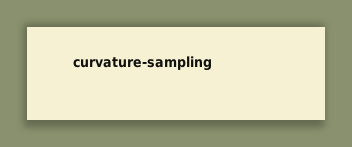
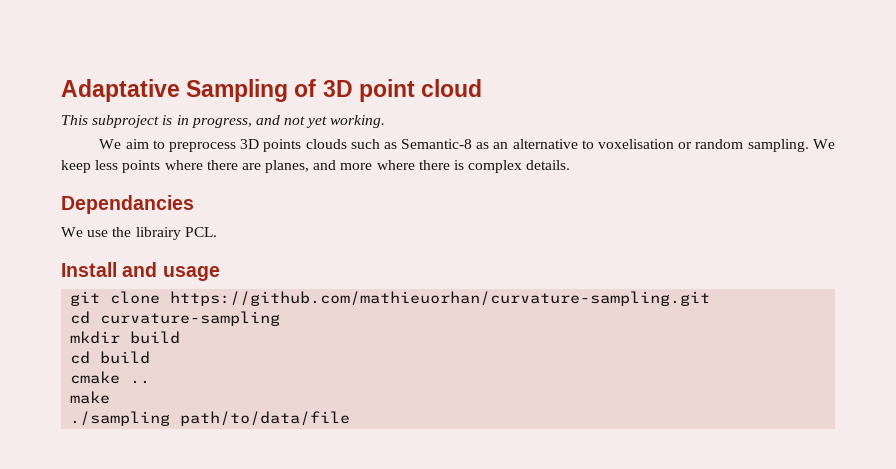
- curvature-sampling
+ Adaptative Sampling of 3D point cloud
+ This subproject is in progress, and not yet working.
+ We aim to preprocess 3D points clouds such as Semantic-8 as an alternative to voxelisation or random sampling. We keep less points where there are planes, and more where there is complex details.
+ Dependancies
+ We use the librairy PCL.
+ Install and usage
+ git clone https://github.com/mathieuorhan/curvature-sampling.git
+ cd curvature-sampling
+ mkdir build
+ cd build
+ cmake ..
+ make
+ ./sampling path/to/data/file

